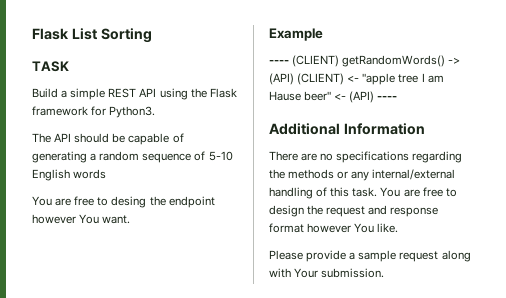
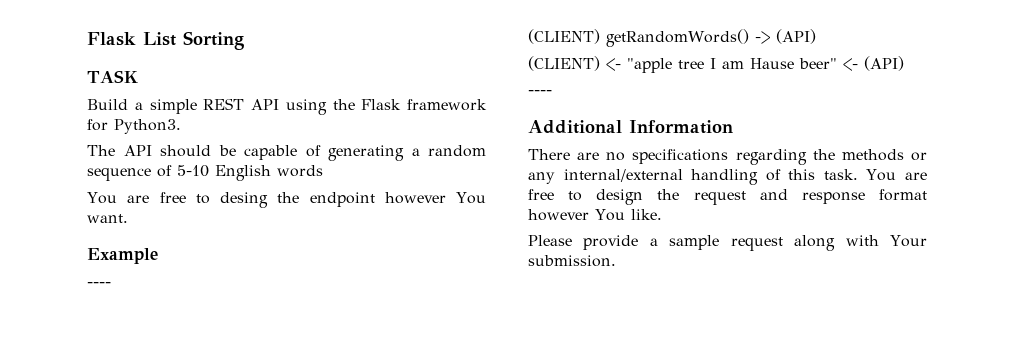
  Example
- ---- (CLIENT) getRandomWords() -> (API) (CLIENT) <- "apple tree I am Hause beer" <- (API) ----
+ ----
+ (CLIENT) getRandomWords() -> (API)
+ (CLIENT) <- "apple tree I am Hause beer" <- (API)
+ ----

